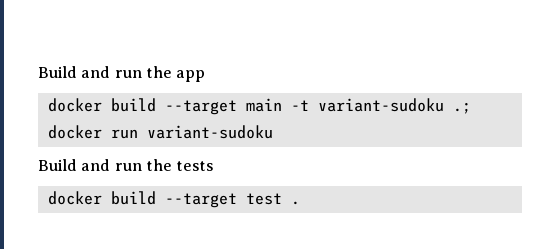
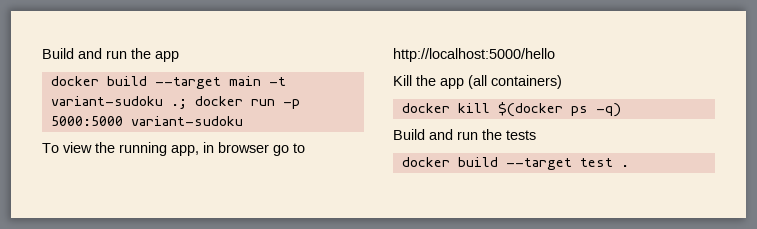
- docker build --target main -t variant-sudoku .; docker run variant-sudoku
+ docker build --target main -t variant-sudoku .; docker run -p 5000:5000 variant-sudoku
+ To view the running app, in browser go to http://localhost:5000/hello
+ Kill the app (all containers)
+ docker kill $(docker ps -q)

